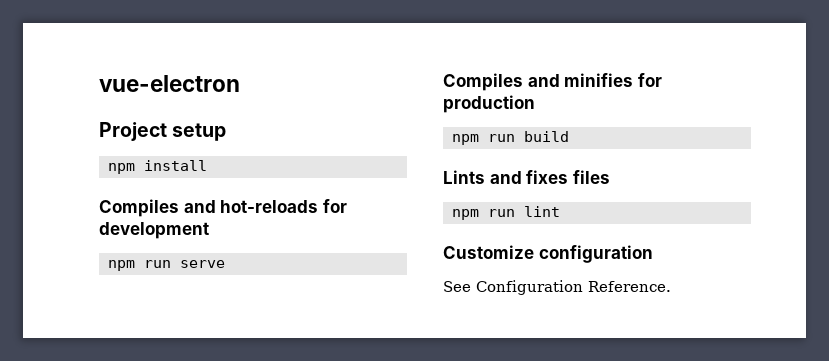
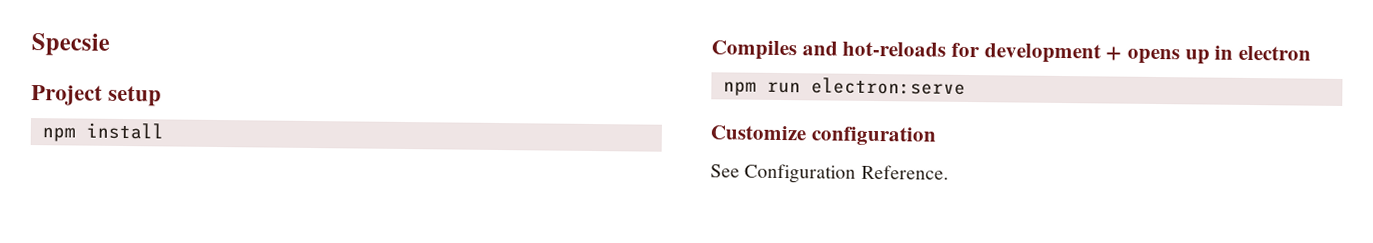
- vue-electron
+ Specsie
- Compiles and hot-reloads for development
- npm run serve
- Compiles and minifies for production
- npm run build
- Lints and fixes files
- npm run lint
+ Compiles and hot-reloads for development + opens up in electron
+ npm run electron:serve

